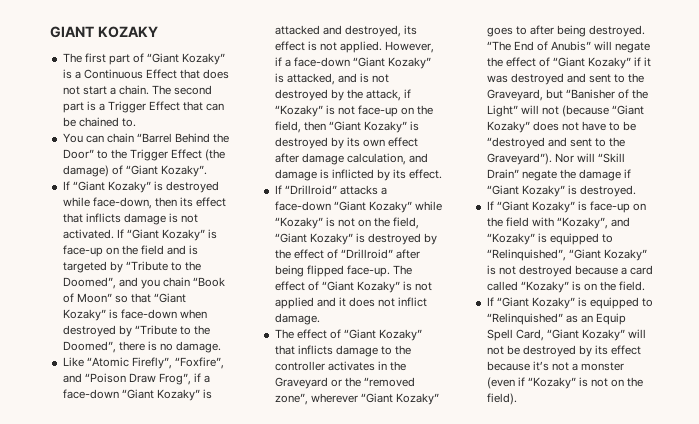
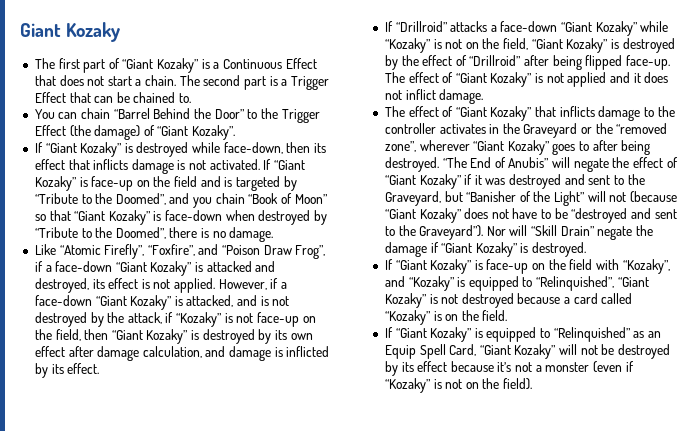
- GIANT KOZAKY
+ Giant Kozaky

